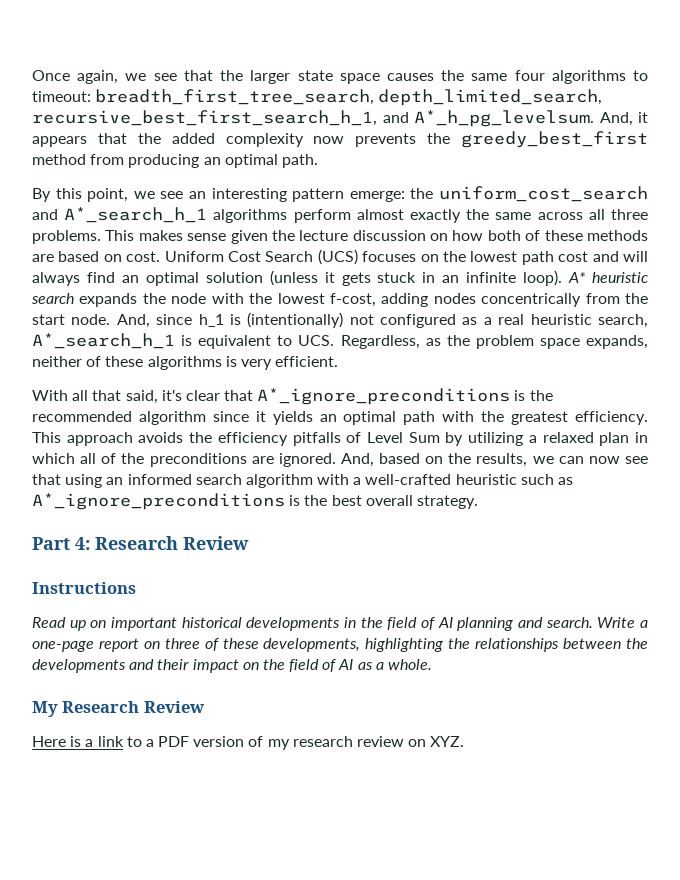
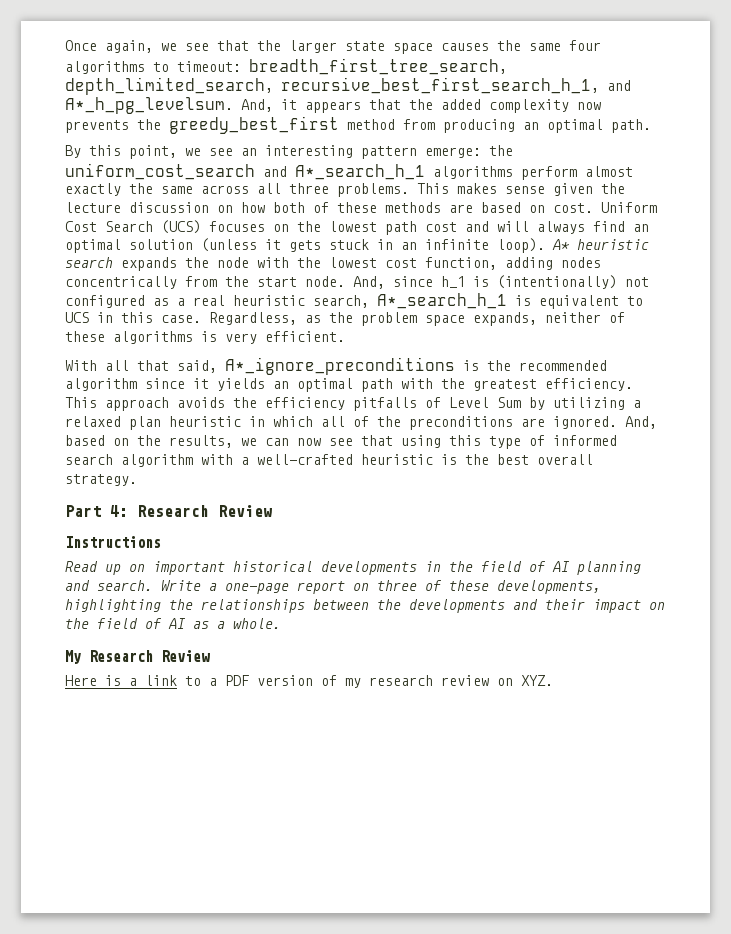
- A* heuristic search expands the node with the lowest f-cost, adding nodes concentrically from the start node.
+ A* heuristic search expands the node with the lowest cost function, adding nodes concentrically from the start node.
- And, since h_1 is (intentionally) not configured as a real heuristic search, A*_search_h_1 is equivalent to UCS. Regardless, as the problem space expands, neither of these algorithms is very efficient.
+ And, since h_1 is (intentionally) not configured as a real heuristic search, A*_search_h_1 is equivalent to UCS in this case. Regardless, as the problem space expands, neither of these algorithms is very efficient.
- With all that said, it's clear that A*_ignore_preconditions is the recommended algorithm since it yields an optimal path with the greatest efficiency.
+ With all that said, A*_ignore_preconditions is the recommended algorithm since it yields an optimal path with the greatest efficiency.
- This approach avoids the efficiency pitfalls of Level Sum by utilizing a relaxed plan in which all of the preconditions are ignored.
+ This approach avoids the efficiency pitfalls of Level Sum by utilizing a relaxed plan heuristic in which all of the preconditions are ignored.
- And, based on the results, we can now see that using an informed search algorithm with a well-crafted heuristic such as A*_ignore_preconditions is the best overall strategy.
+ And, based on the results, we can now see that using this type of informed search algorithm with a well-crafted heuristic is the best overall strategy.

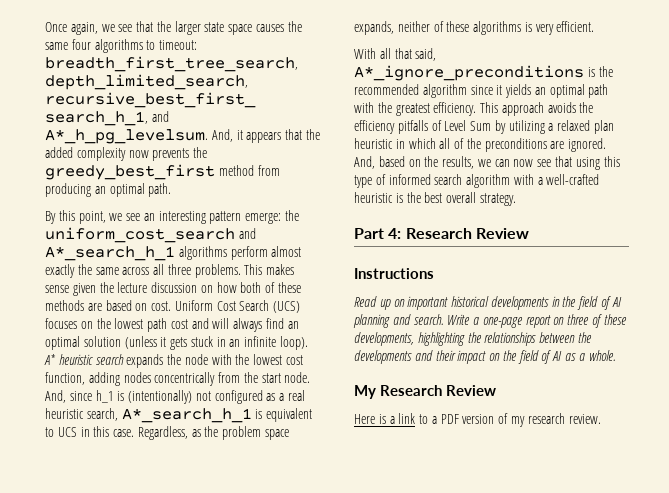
- Here is a link to a PDF version of my research review on XYZ.
+ Here is a link to a PDF version of my research review.

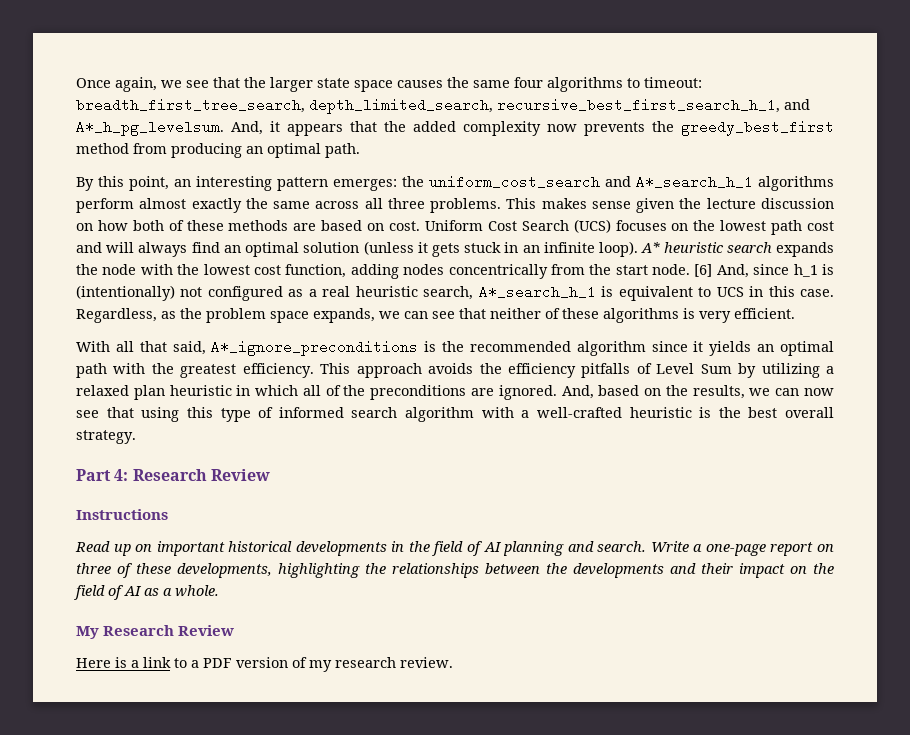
- By this point, we see an interesting pattern emerge: the uniform_cost_search and A*_search_h_1 algorithms perform almost exactly the same across all three problems.
+ By this point, an interesting pattern emerges: the uniform_cost_search and A*_search_h_1 algorithms perform almost exactly the same across all three problems.
- And, since h_1 is (intentionally) not configured as a real heuristic search, A*_search_h_1 is equivalent to UCS in this case.
+ [6] And, since h_1 is (intentionally) not configured as a real heuristic search, A*_search_h_1 is equivalent to UCS in this case.
- Regardless, as the problem space expands, neither of these algorithms is very efficient.
+ Regardless, as the problem space expands, we can see that neither of these algorithms is very efficient.

